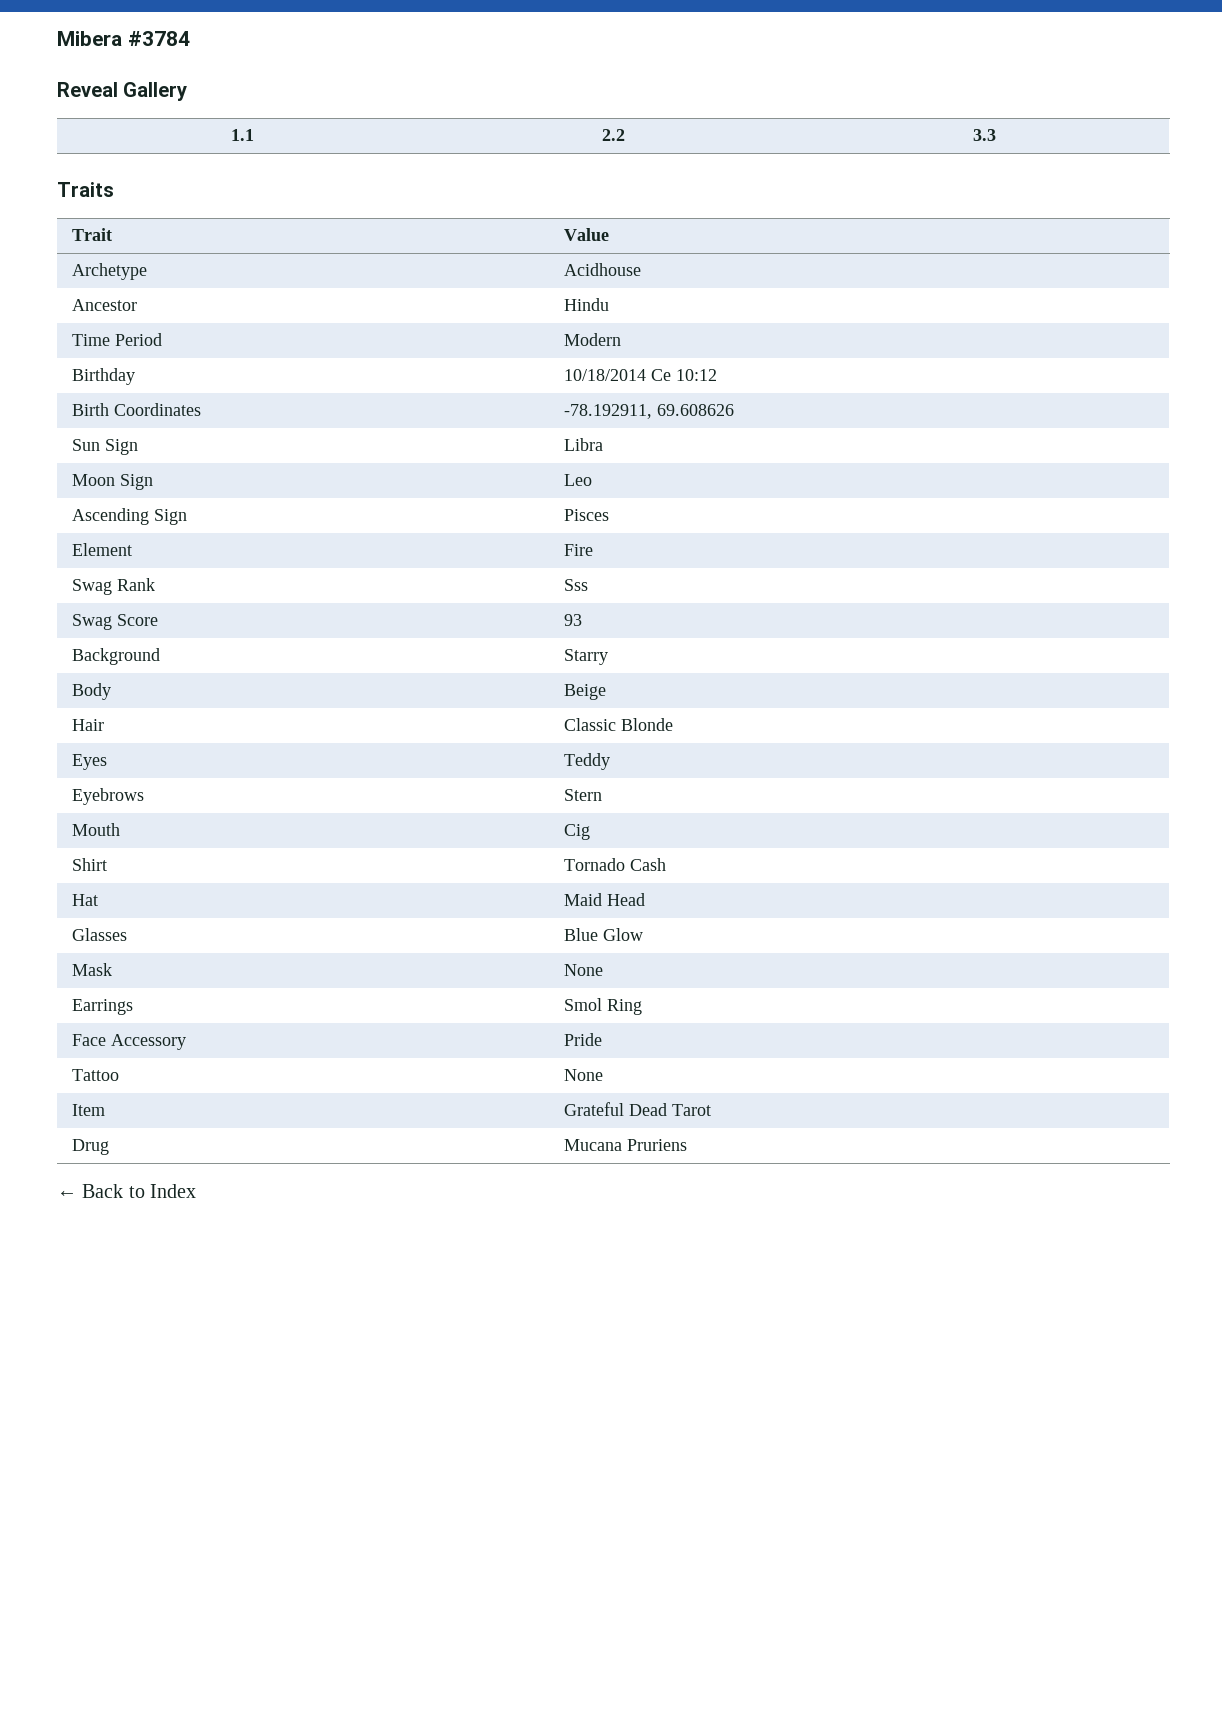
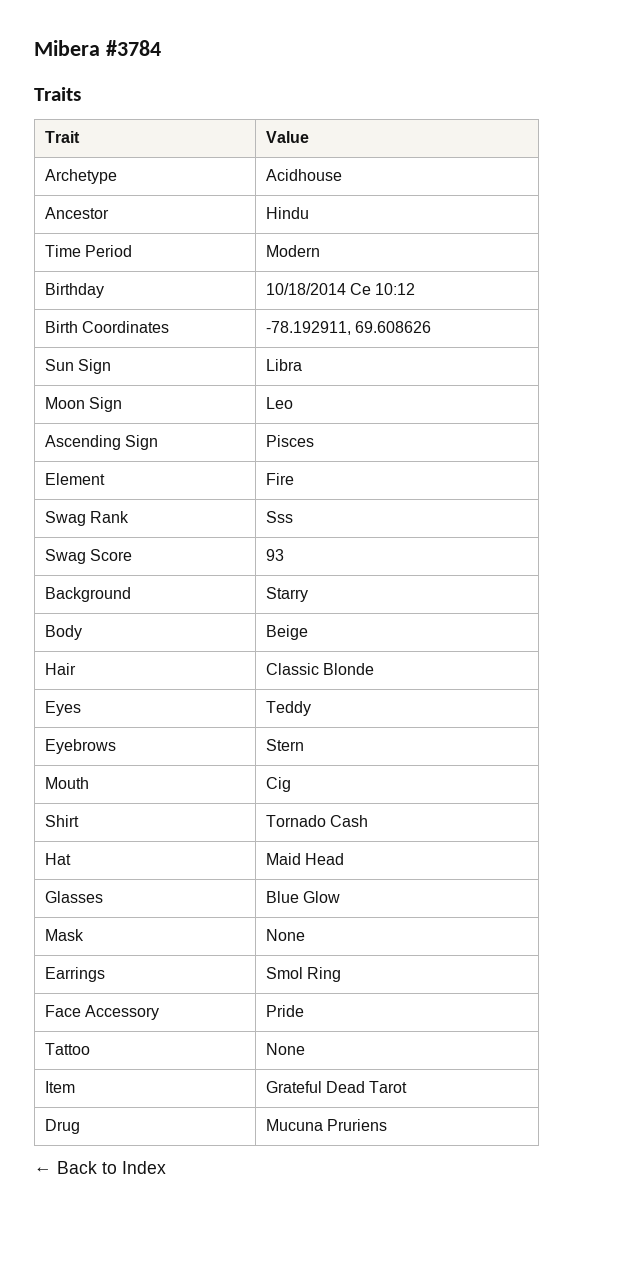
- Reveal Gallery
- 1.1 | 2.2 | 3.3
- Drug | Mucana Pruriens
+ Drug | Mucuna Pruriens

